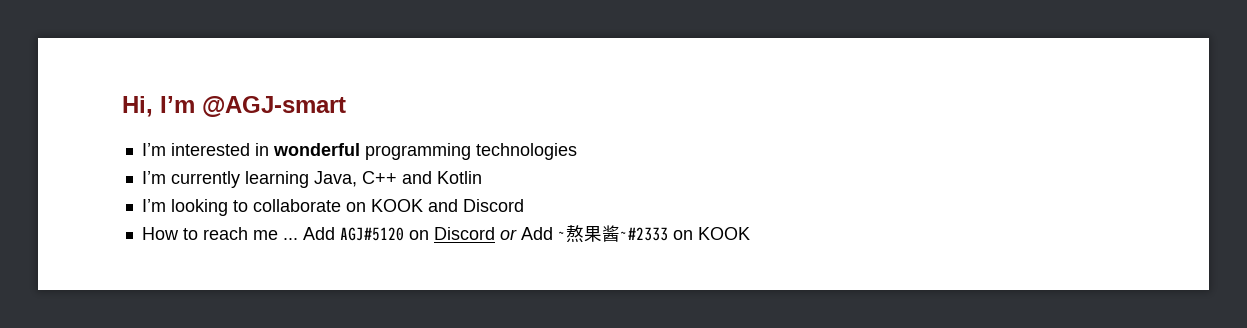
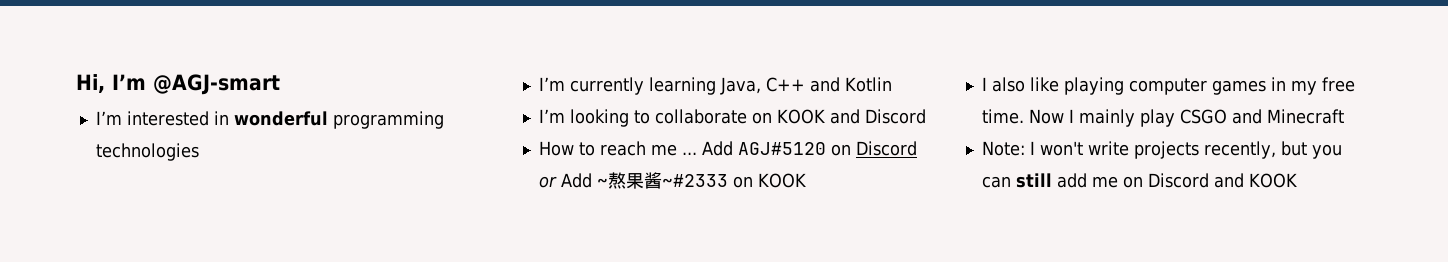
+ I also like playing computer games in my free time. Now I mainly play CSGO and Minecraft
+ Note: I won't write projects recently, but you can still add me on Discord and KOOK

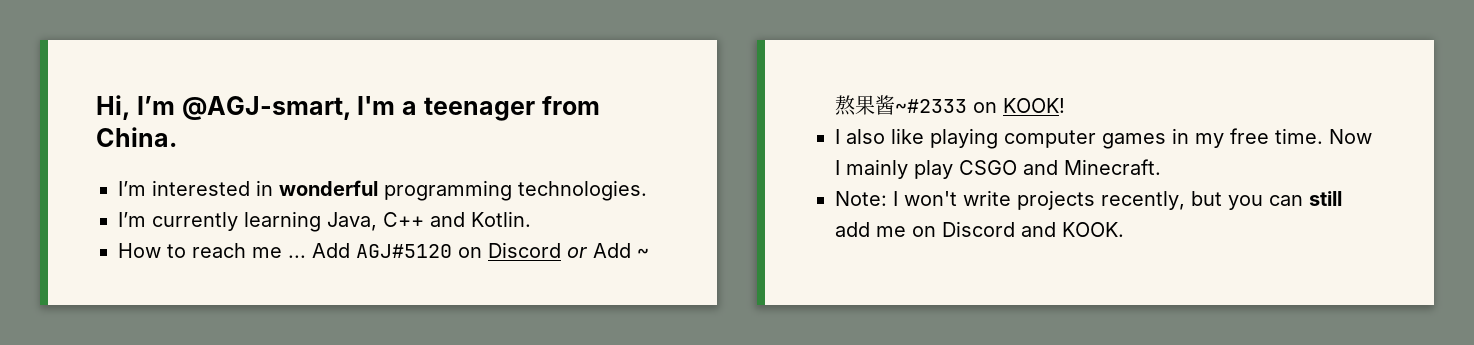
- Hi, I’m @AGJ-smart
+ Hi, I’m @AGJ-smart, I'm a teenager from China.
- I’m interested in wonderful programming technologies
+ I’m interested in wonderful programming technologies.
- I’m currently learning Java, C++ and Kotlin
- I’m looking to collaborate on KOOK and Discord
+ I’m currently learning Java, C++ and Kotlin.
- Add AGJ#5120 on Discord or Add ~熬果酱~#2333 on KOOK
+ Add AGJ#5120 on Discord or Add ~熬果酱~#2333 on KOOK!
- Now I mainly play CSGO and Minecraft
+ Now I mainly play CSGO and Minecraft.
- Note: I won't write projects recently, but you can still add me on Discord and KOOK
+ Note: I won't write projects recently, but you can still add me on Discord and KOOK.

